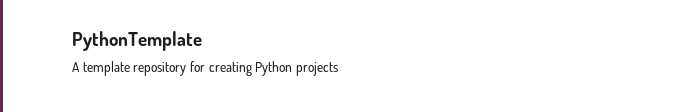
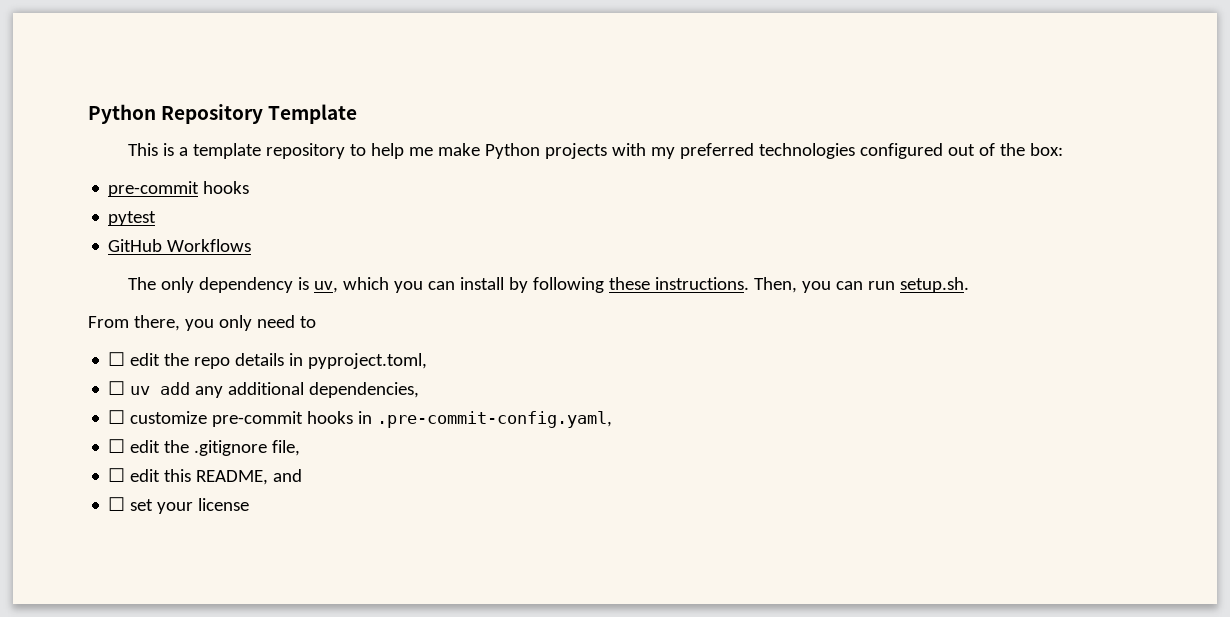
- PythonTemplate
- A template repository for creating Python projects
+ Python Repository Template
+ This is a template repository to help me make Python projects with my preferred technologies configured out of the box:
+ pre-commit hooks
+ pytest
+ GitHub Workflows
+ The only dependency is uv, which you can install by following these instructions. Then, you can run setup.sh.
+ From there, you only need to
+ ☐ edit the repo details in pyproject.toml,
+ ☐ uv add any additional dependencies,
+ ☐ customize pre-commit hooks in .pre-commit-config.yaml,
+ ☐ edit the .gitignore file,
+ ☐ edit this README, and
+ ☐ set your license

